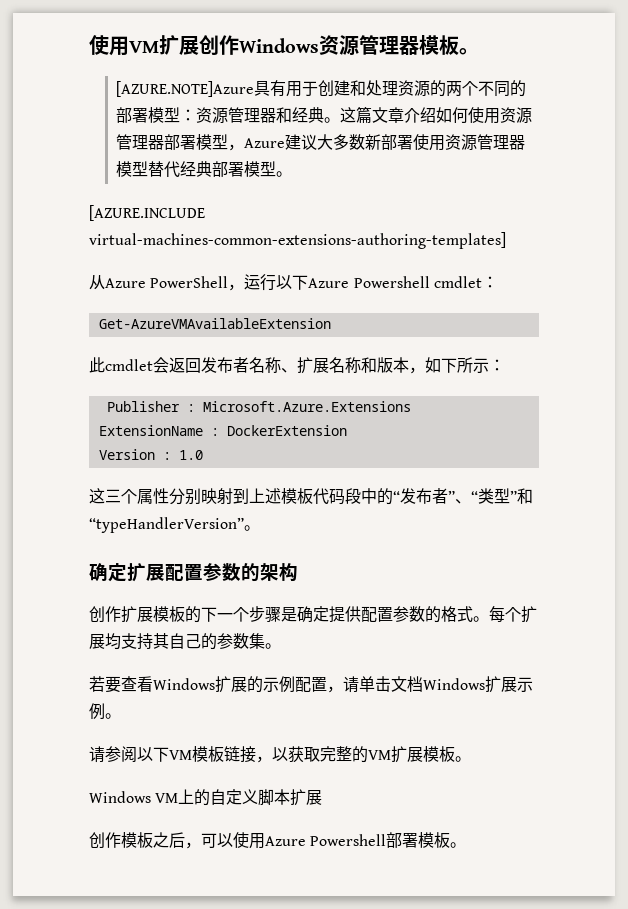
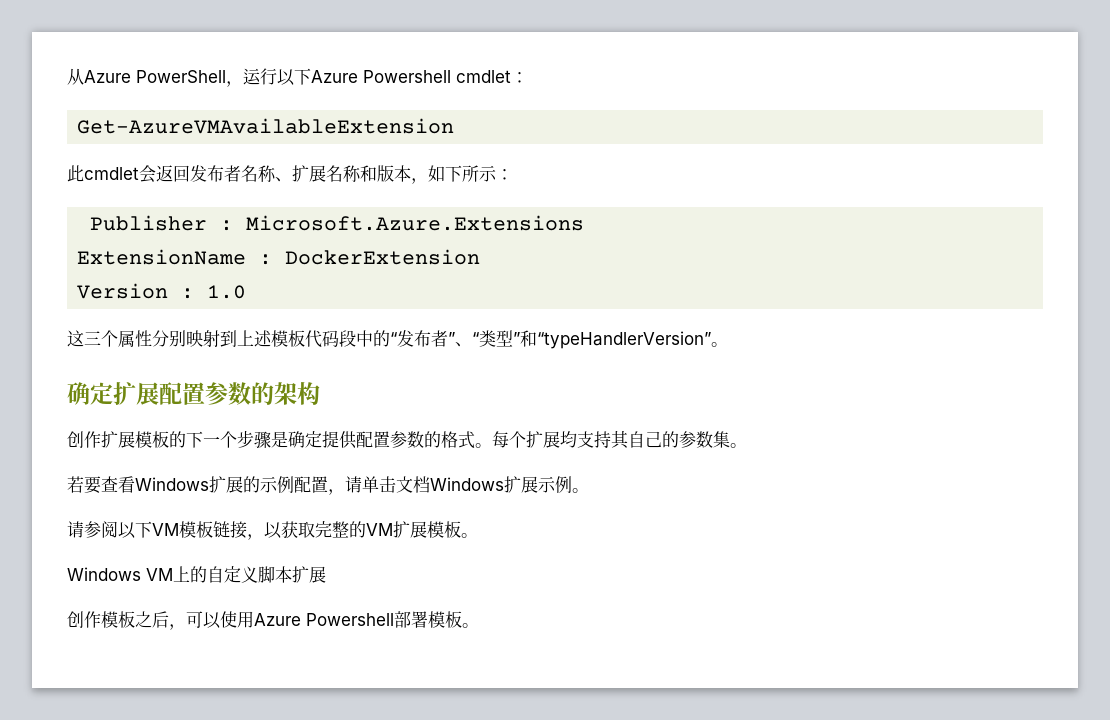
- 使用VM扩展创作Windows资源管理器模板。
- [AZURE.NOTE]Azure具有用于创建和处理资源的两个不同的部署模型：资源管理器和经典。这篇文章介绍如何使用资源管理器部署模型，Azure建议大多数新部署使用资源管理器模型替代经典部署模型。
- [AZURE.INCLUDE virtual-machines-common-extensions-authoring-templates]

